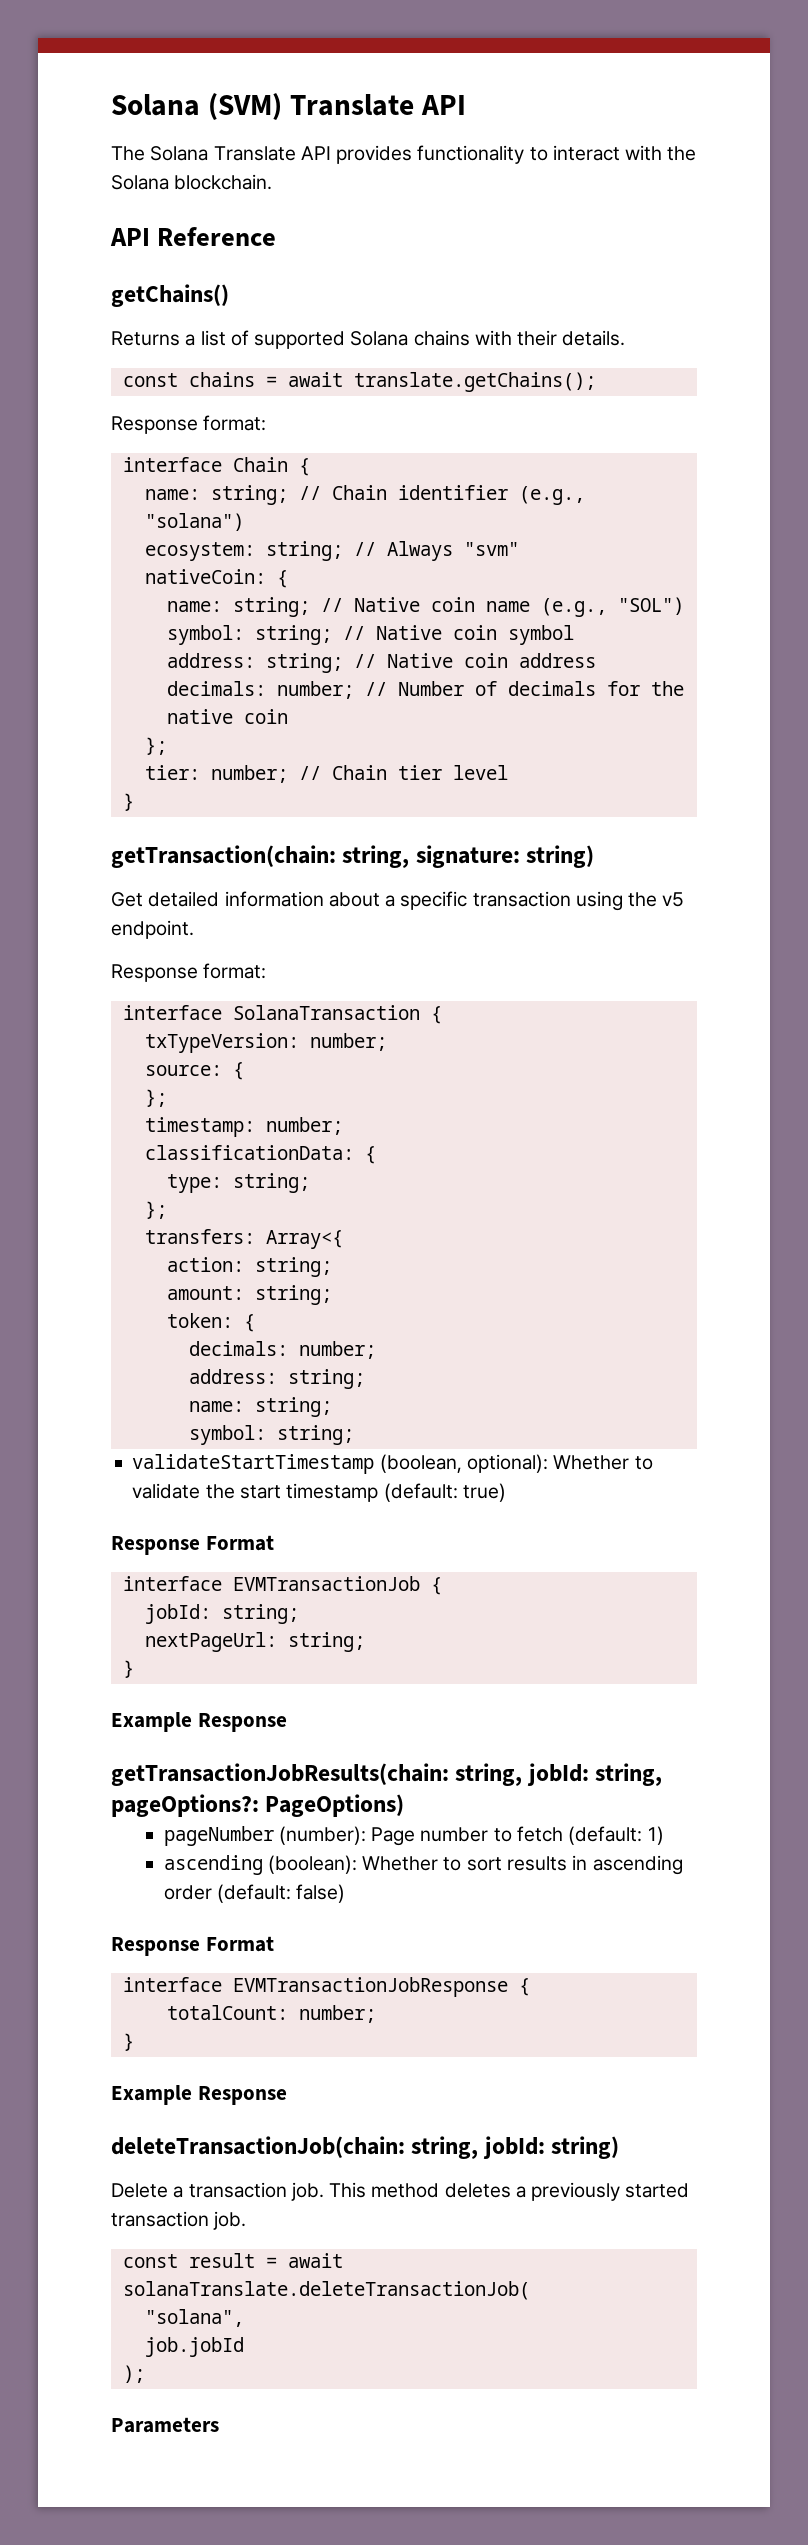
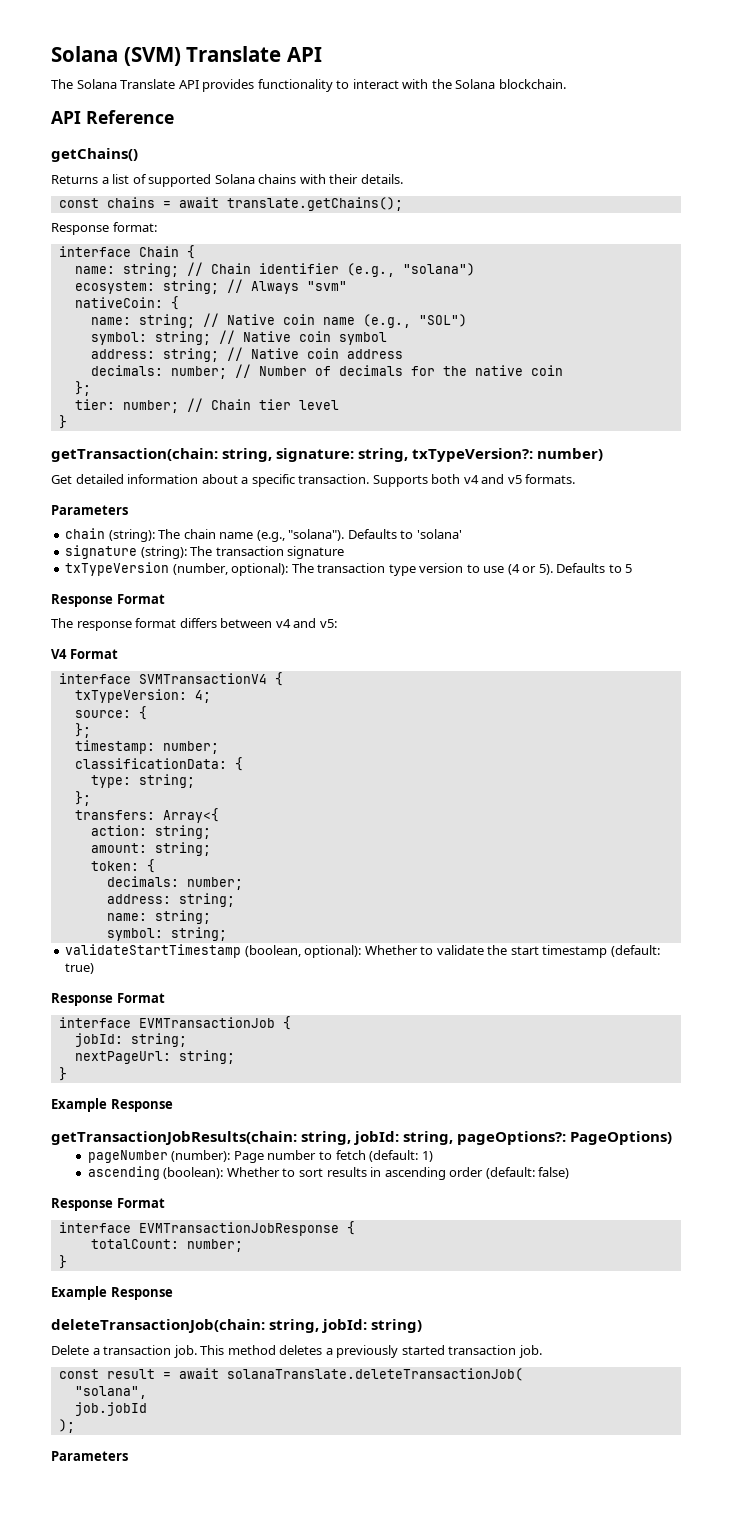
- getTransaction(chain: string, signature: string)
+ getTransaction(chain: string, signature: string, txTypeVersion?: number)
- Get detailed information about a specific transaction using the v5 endpoint.
- Response format:
- interface SolanaTransaction {
+ Get detailed information about a specific transaction. Supports both v4 and v5 formats.
+ Parameters
+ chain (string): The chain name (e.g., "solana"). Defaults to 'solana'
+ signature (string): The transaction signature
+ txTypeVersion (number, optional): The transaction type version to use (4 or 5). Defaults to 5
+ Response Format
+ The response format differs between v4 and v5:
+ V4 Format
+ interface SVMTransactionV4 {
- txTypeVersion: number;
+ txTypeVersion: 4;

